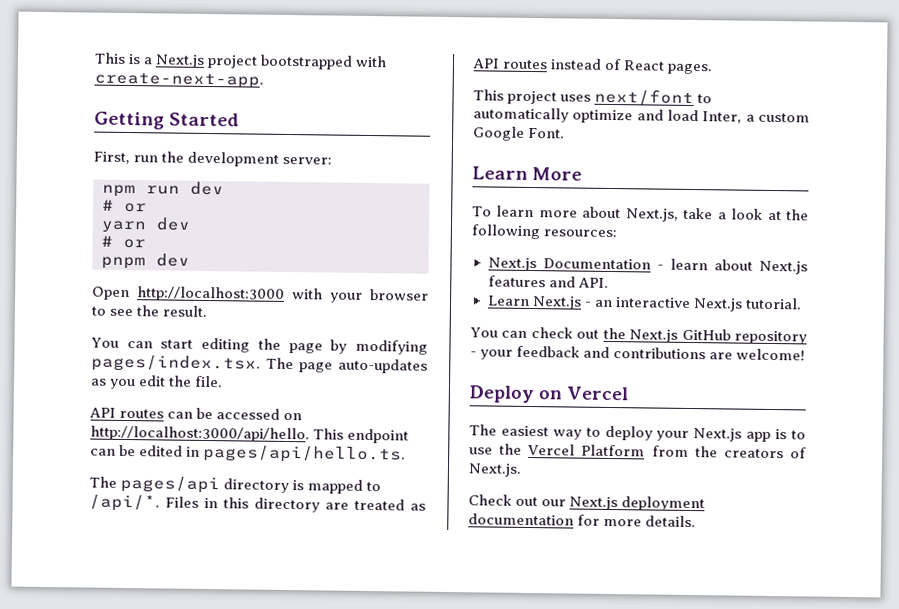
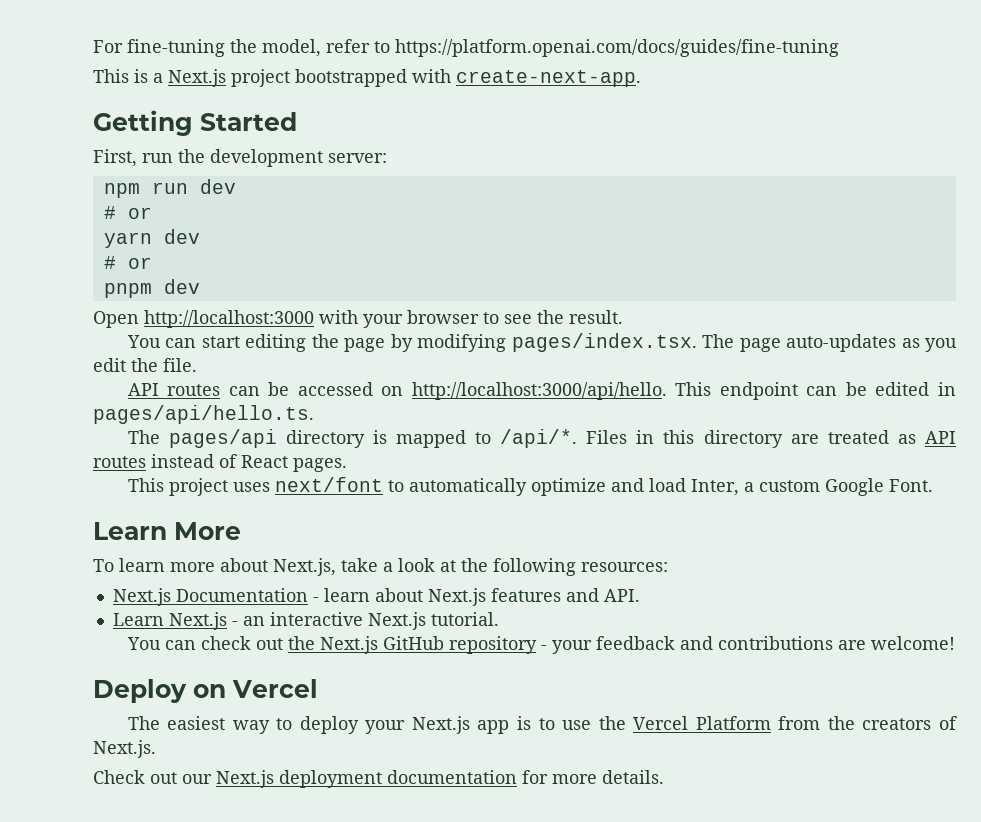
+ For fine-tuning the model, refer to https://platform.openai.com/docs/guides/fine-tuning

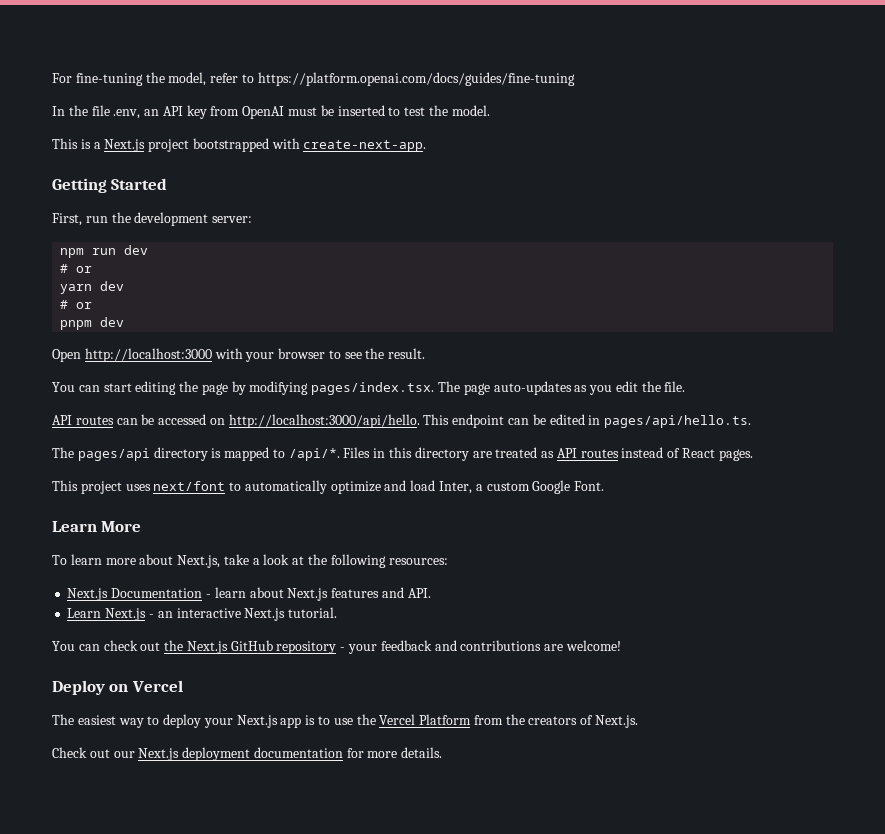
+ In the file .env, an API key from OpenAI must be inserted to test the model.

